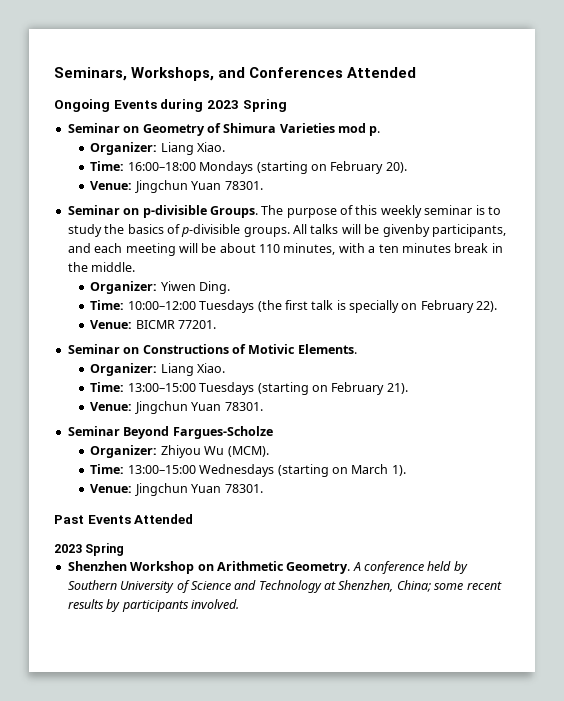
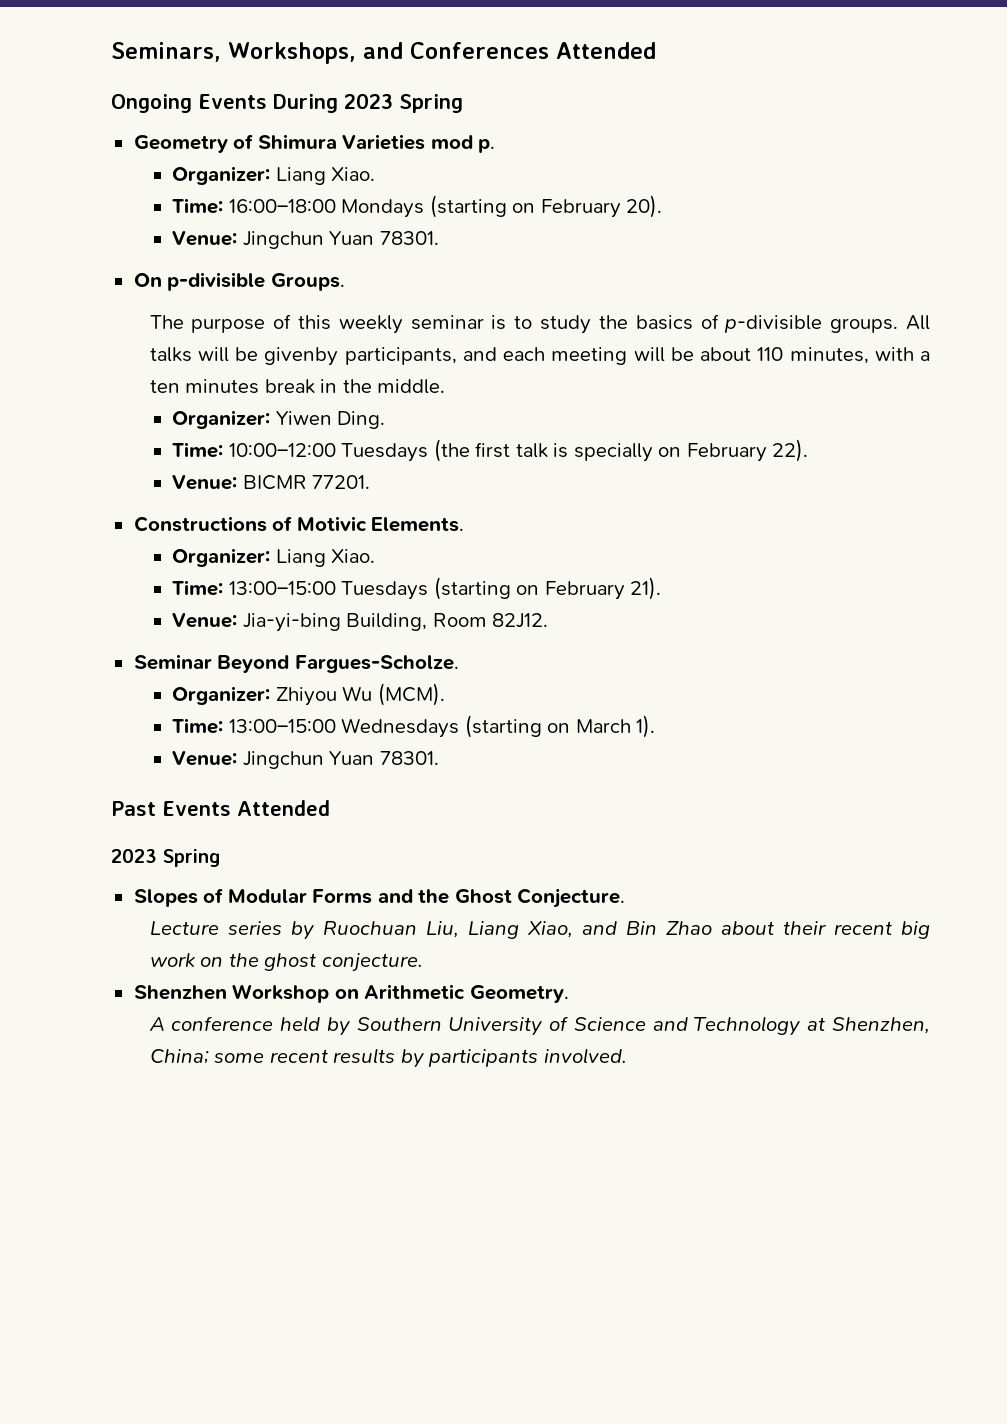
- Ongoing Events during 2023 Spring
- Seminar on Geometry of Shimura Varieties mod p.
+ Ongoing Events During 2023 Spring
+ Geometry of Shimura Varieties mod p.
- Seminar on p-divisible Groups. The purpose of this weekly seminar is to study the basics of p-divisible groups.
+ On p-divisible Groups.
+ The purpose of this weekly seminar is to study the basics of p-divisible groups.
- Seminar on Constructions of Motivic Elements.
+ Constructions of Motivic Elements.
  Time: 13:00–15:00 Tuesdays (starting on February 21).
- Venue: Jingchun Yuan 78301.
+ Venue: Jia-yi-bing Building, Room 82J12.
- Seminar Beyond Fargues-Scholze
+ Seminar Beyond Fargues-Scholze.
+ Slopes of Modular Forms and the Ghost Conjecture.
+ Lecture series by Ruochuan Liu, Liang Xiao, and Bin Zhao about their recent big work on the ghost conjecture.
- Shenzhen Workshop on Arithmetic Geometry. A conference held by Southern University of Science and Technology at Shenzhen, China; some recent results by participants involved.
+ Shenzhen Workshop on Arithmetic Geometry.
+ A conference held by Southern University of Science and Technology at Shenzhen, China; some recent results by participants involved.

